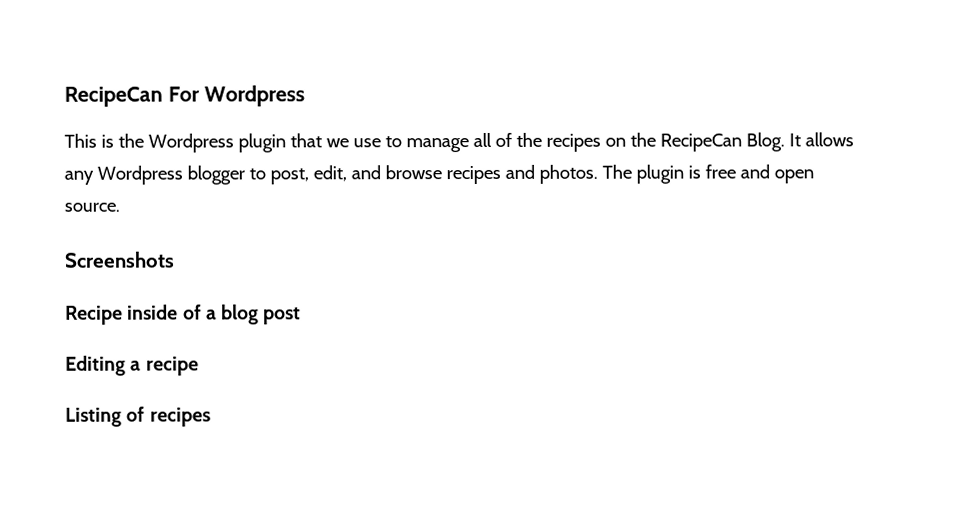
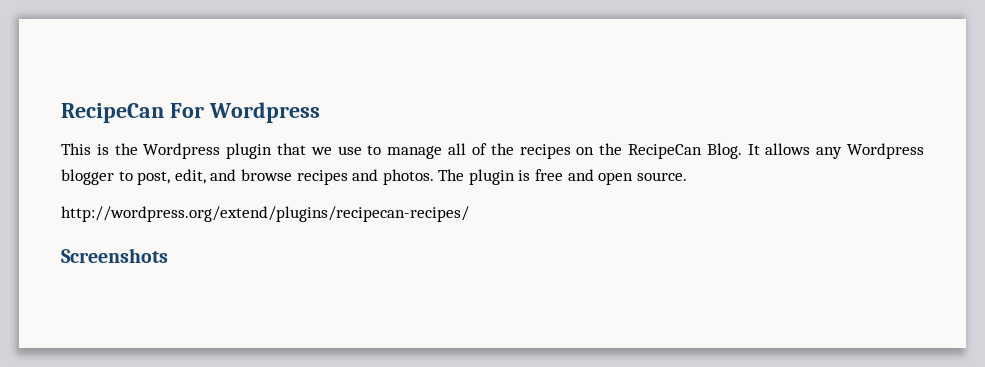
+ http://wordpress.org/extend/plugins/recipecan-recipes/
- Recipe inside of a blog post
- Editing a recipe
- Listing of recipes

